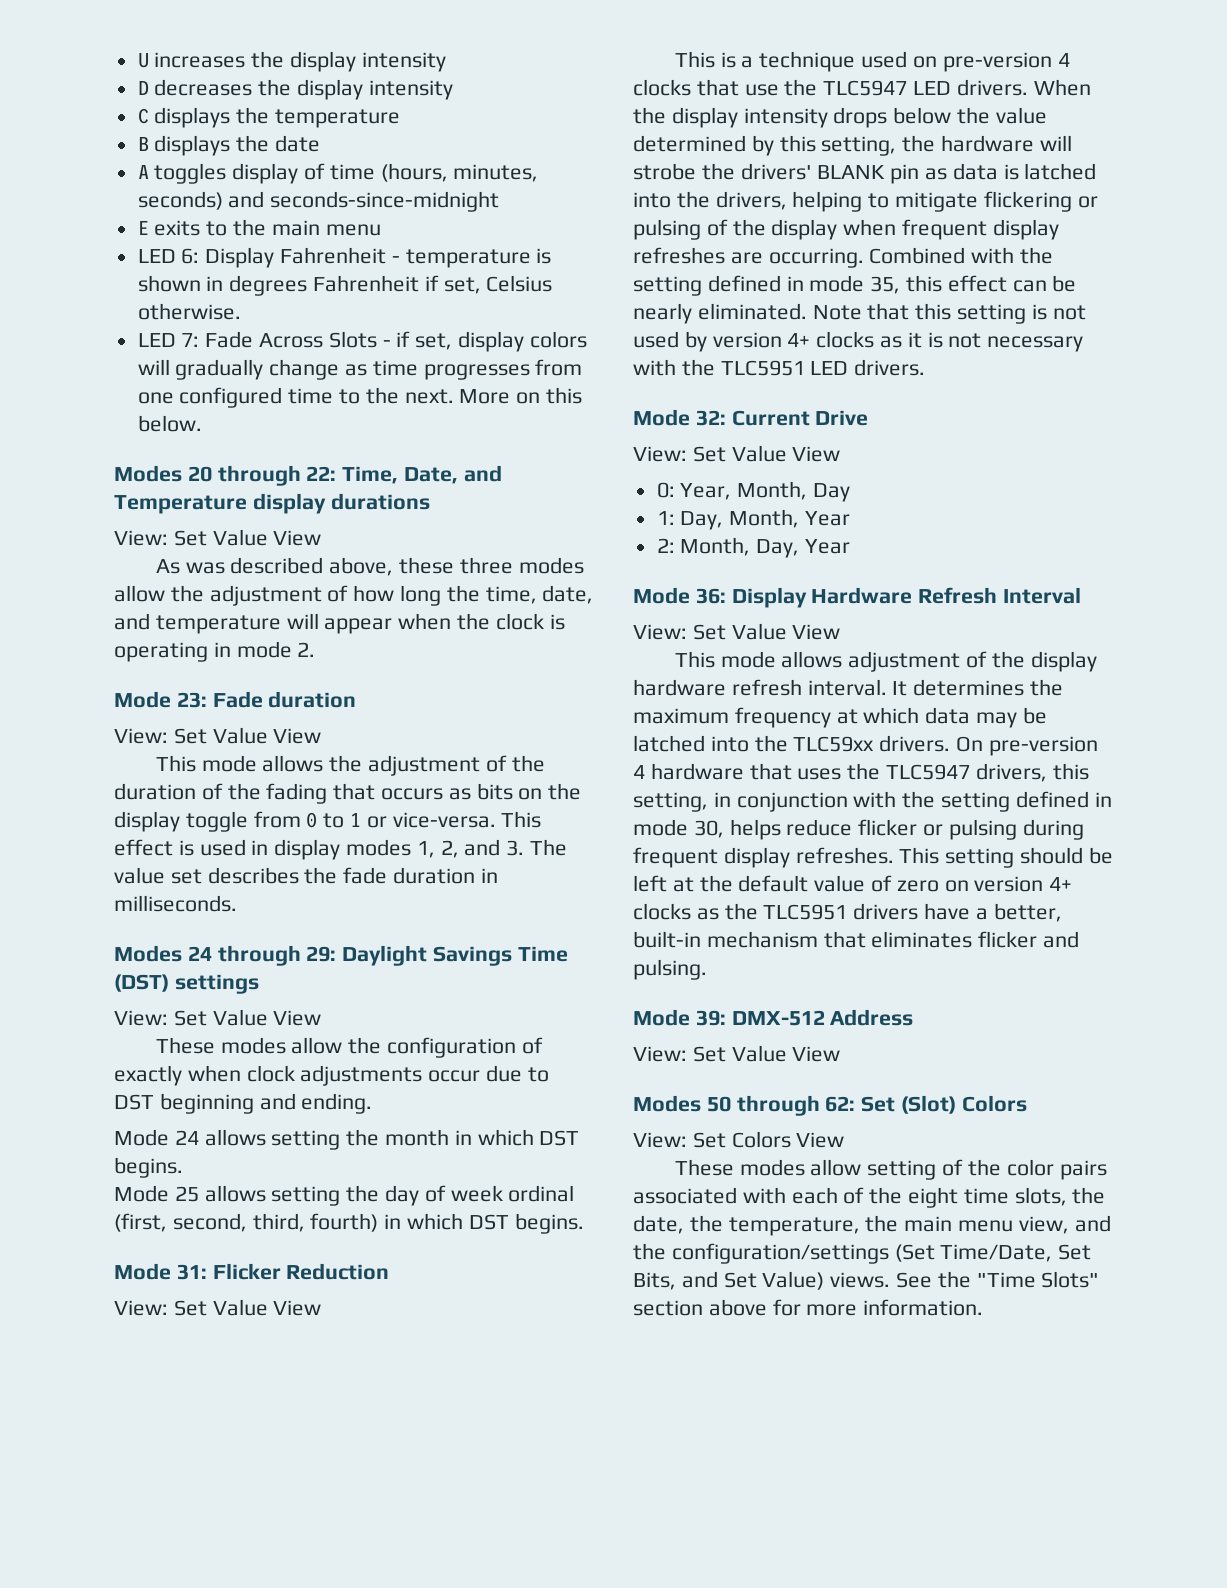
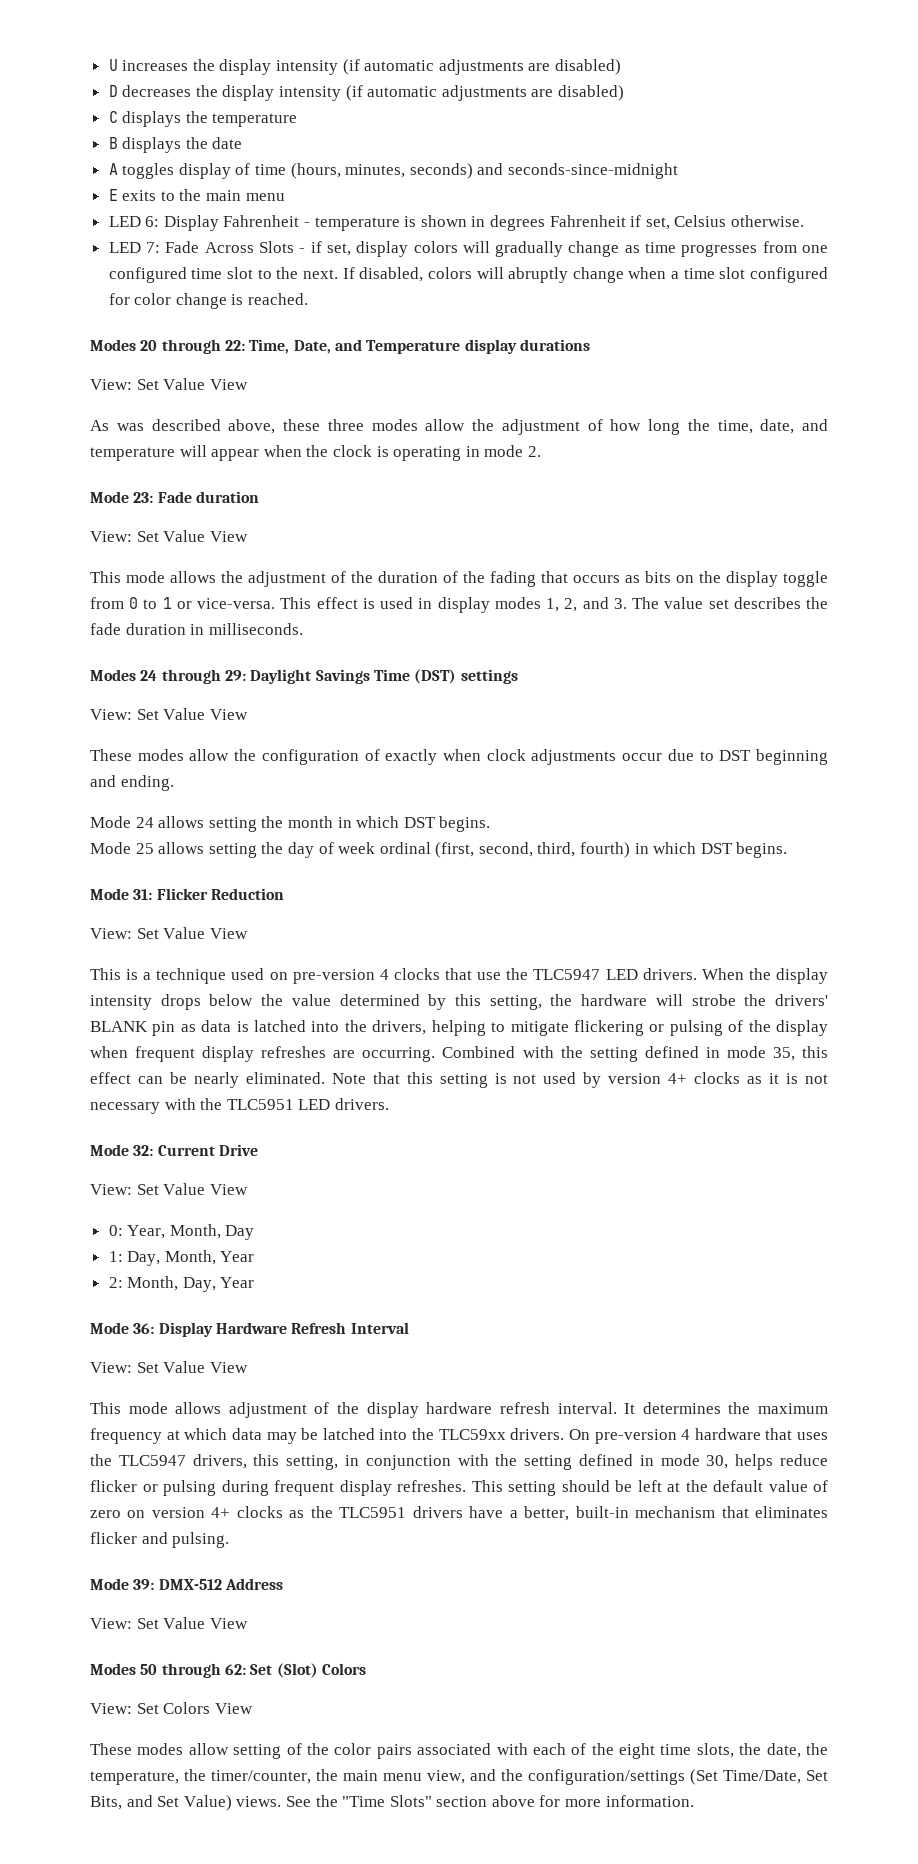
- U increases the display intensity
+ U increases the display intensity (if automatic adjustments are disabled)
- D decreases the display intensity
+ D decreases the display intensity (if automatic adjustments are disabled)
- LED 7: Fade Across Slots - if set, display colors will gradually change as time progresses from one configured time to the next.
+ LED 7: Fade Across Slots - if set, display colors will gradually change as time progresses from one configured time slot to the next.
- More on this below.
+ If disabled, colors will abruptly change when a time slot configured for color change is reached.
- These modes allow setting of the color pairs associated with each of the eight time slots, the date, the temperature, the main menu view, and the configuration/settings (Set Time/Date, Set Bits, and Set Value) views.
+ These modes allow setting of the color pairs associated with each of the eight time slots, the date, the temperature, the timer/counter, the main menu view, and the configuration/settings (Set Time/Date, Set Bits, and Set Value) views.

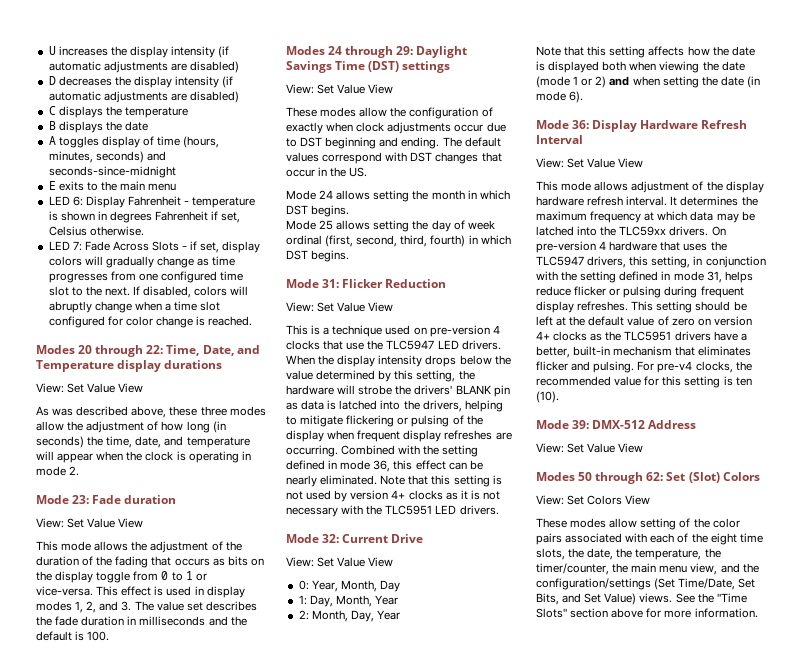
- As was described above, these three modes allow the adjustment of how long the time, date, and temperature will appear when the clock is operating in mode 2.
+ As was described above, these three modes allow the adjustment of how long (in seconds) the time, date, and temperature will appear when the clock is operating in mode 2.
- This effect is used in display modes 1, 2, and 3. The value set describes the fade duration in milliseconds.
+ This effect is used in display modes 1, 2, and 3. The value set describes the fade duration in milliseconds and the default is 100.
+ The default values correspond with DST changes that occur in the US.
- Combined with the setting defined in mode 35, this effect can be nearly eliminated.
+ Combined with the setting defined in mode 36, this effect can be nearly eliminated.
+ Note that this setting affects how the date is displayed both when viewing the date (mode 1 or 2) and when setting the date (in mode 6).
- On pre-version 4 hardware that uses the TLC5947 drivers, this setting, in conjunction with the setting defined in mode 30, helps reduce flicker or pulsing during frequent display refreshes.
+ On pre-version 4 hardware that uses the TLC5947 drivers, this setting, in conjunction with the setting defined in mode 31, helps reduce flicker or pulsing during frequent display refreshes.
+ For pre-v4 clocks, the recommended value for this setting is ten (10).

